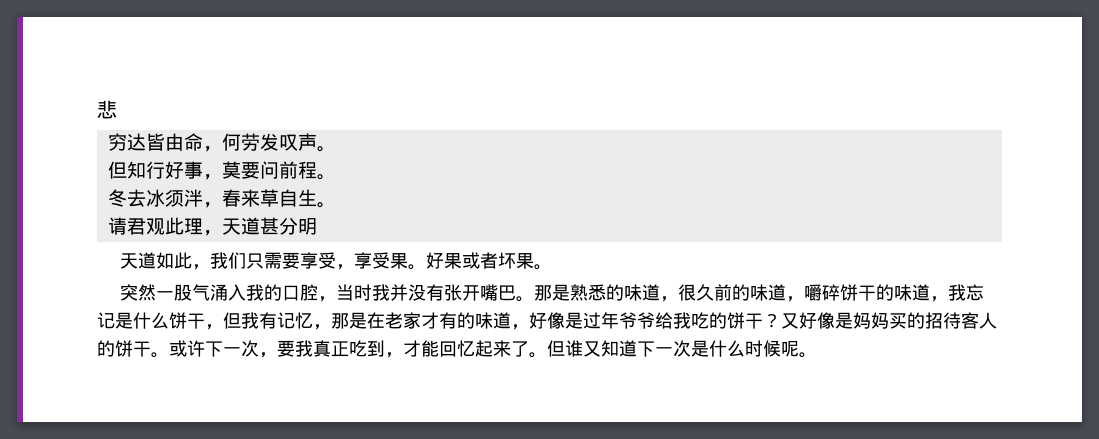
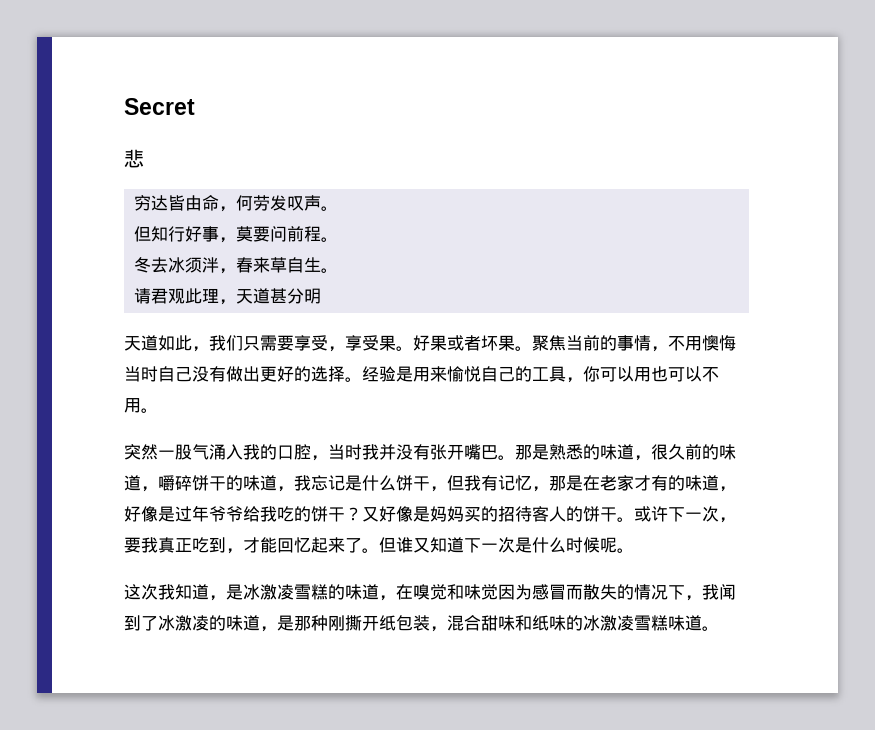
+ Secret
+ 聚焦当前的事情，不用懊悔当时自己没有做出更好的选择。经验是用来愉悦自己的工具，你可以用也可以不用。
+ 这次我知道，是冰激凌雪糕的味道，在嗅觉和味觉因为感冒而散失的情况下，我闻到了冰激凌的味道，是那种刚撕开纸包装，混合甜味和纸味的冰激凌雪糕味道。

